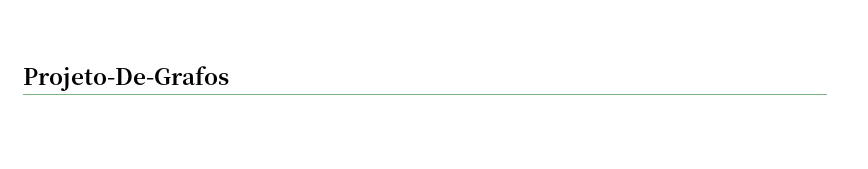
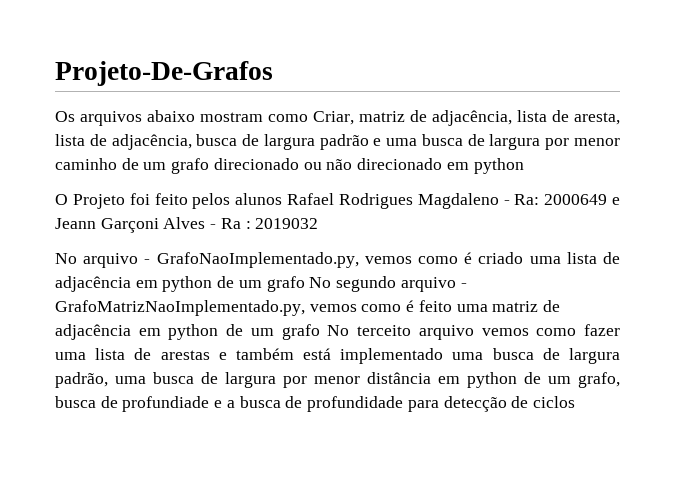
+ Os arquivos abaixo mostram como Criar, matriz de adjacência, lista de aresta, lista de adjacência, busca de largura padrão e uma busca de largura por menor caminho de um grafo direcionado ou não direcionado em python
+ O Projeto foi feito pelos alunos Rafael Rodrigues Magdaleno - Ra: 2000649 e Jeann Garçoni Alves - Ra : 2019032
+ No arquivo - GrafoNaoImplementado.py, vemos como é criado uma lista de adjacência em python de um grafo No segundo arquivo - GrafoMatrizNaoImplementado.py, vemos como é feito uma matriz de adjacência em python de um grafo No terceito arquivo vemos como fazer uma lista de arestas e também está implementado uma busca de largura padrão, uma busca de largura por menor distância em python de um grafo, busca de profundiade e a busca de profundidade para detecção de ciclos

